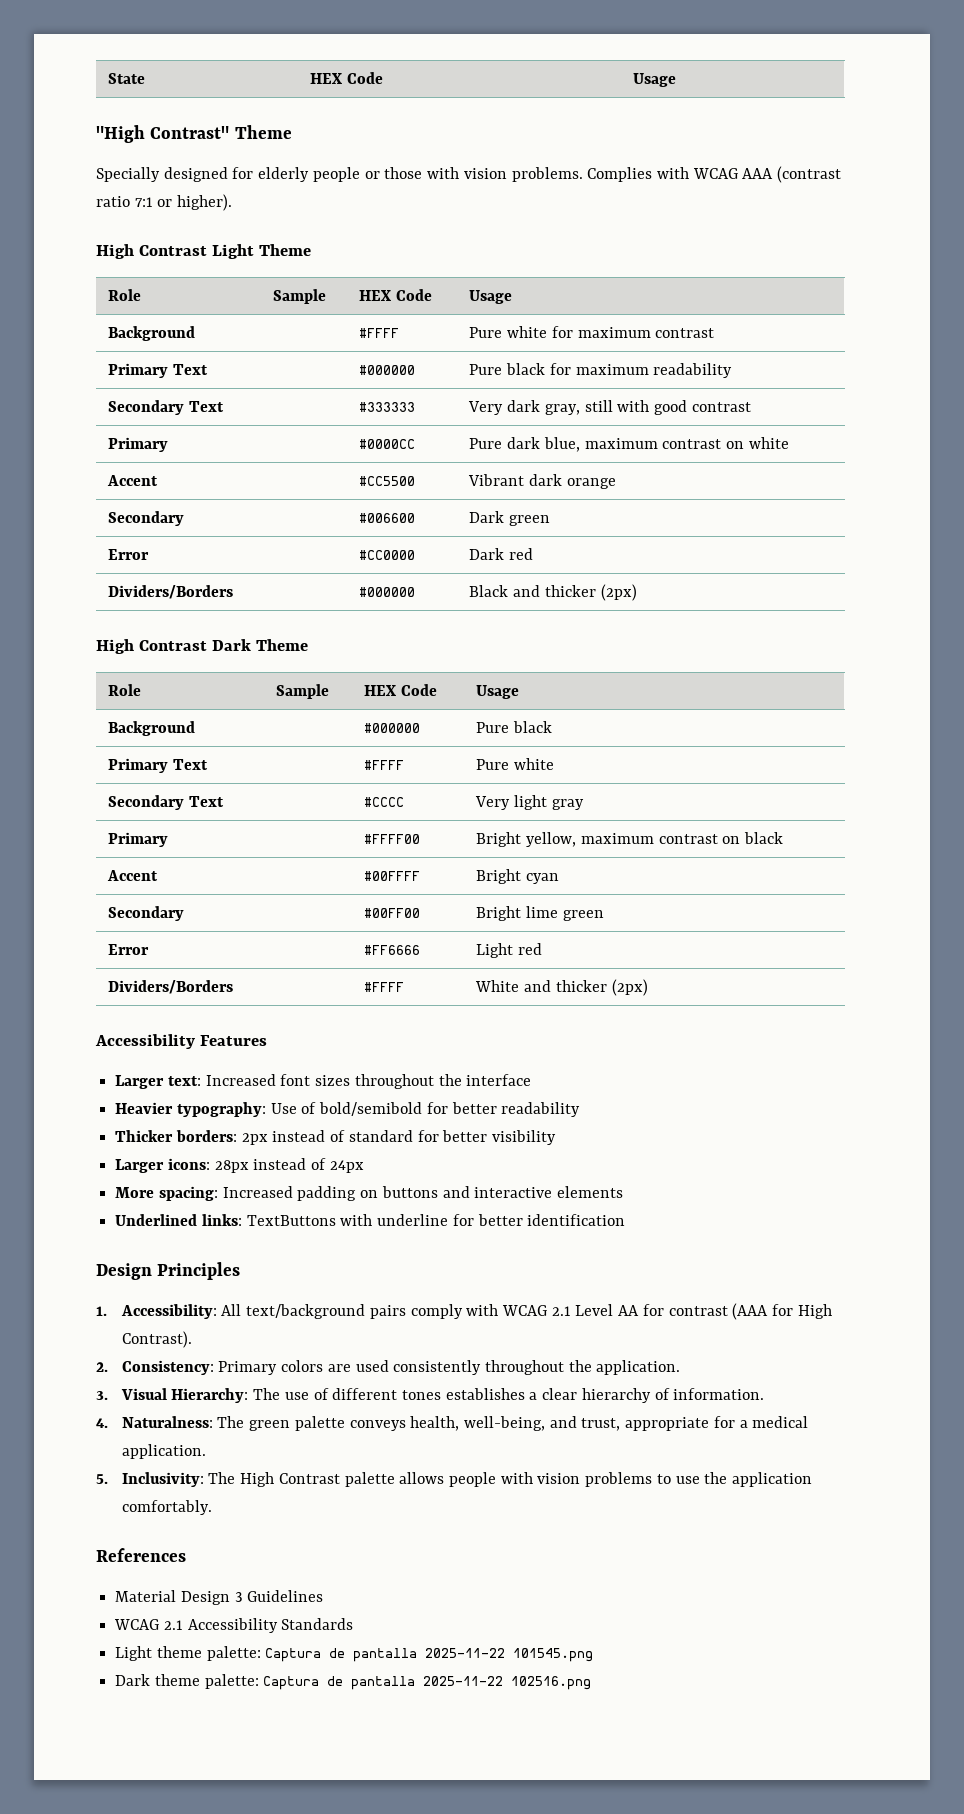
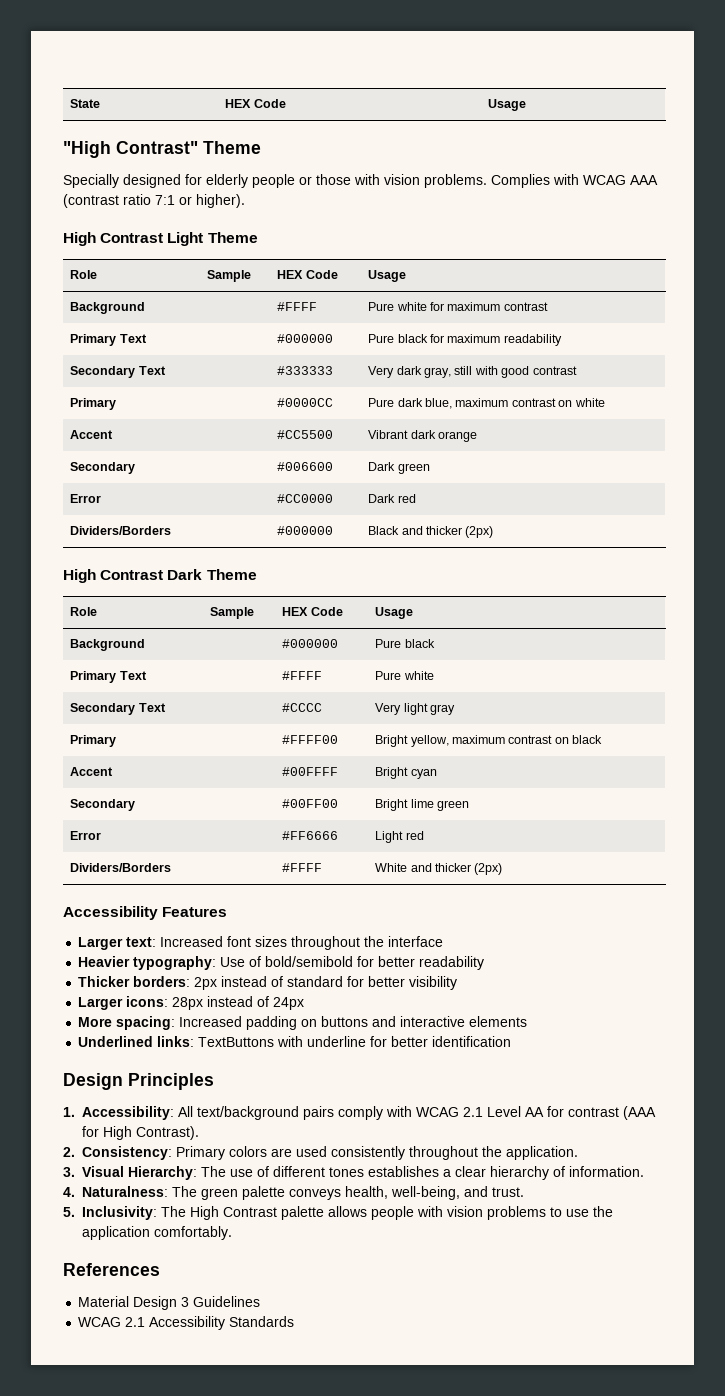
- 4. Naturalness: The green palette conveys health, well-being, and trust, appropriate for a medical application.
+ 4. Naturalness: The green palette conveys health, well-being, and trust.
- Light theme palette: Captura de pantalla 2025-11-22 101545.png
- Dark theme palette: Captura de pantalla 2025-11-22 102516.png

